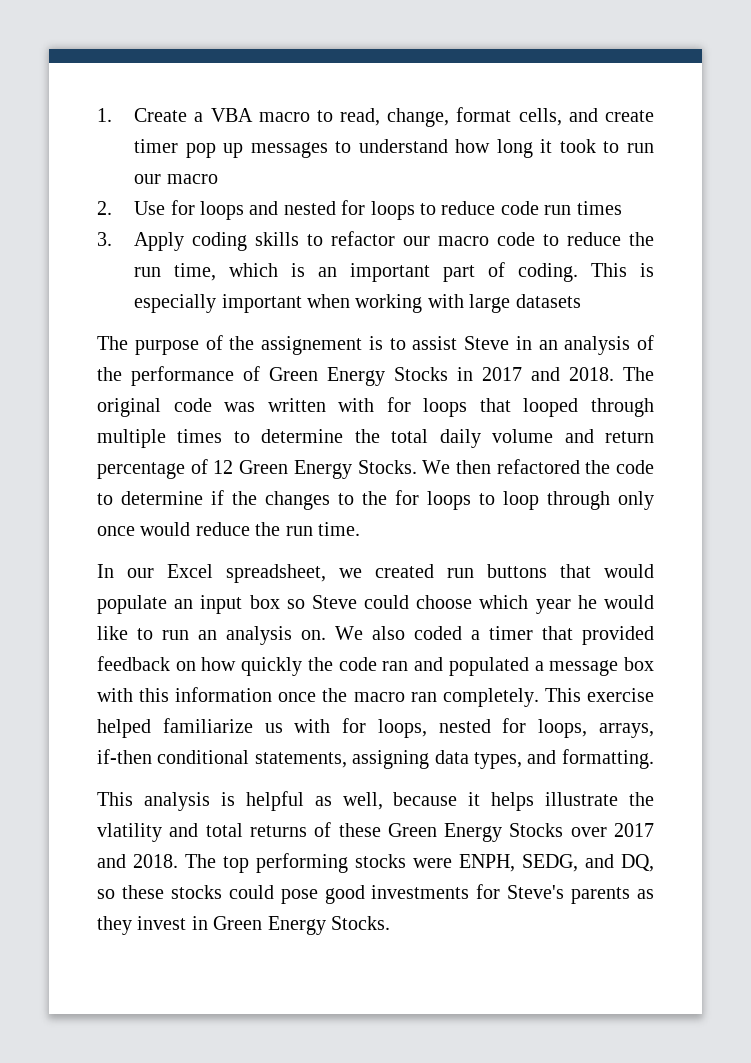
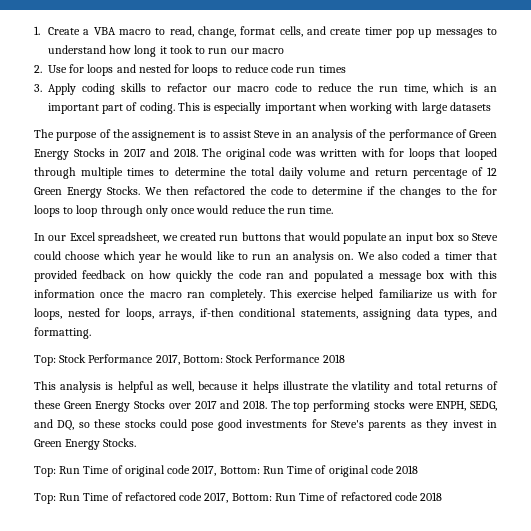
+ Top: Stock Performance 2017, Bottom: Stock Performance 2018
+ Top: Run Time of original code 2017, Bottom: Run Time of original code 2018
+ Top: Run Time of refactored code 2017, Bottom: Run Time of refactored code 2018

